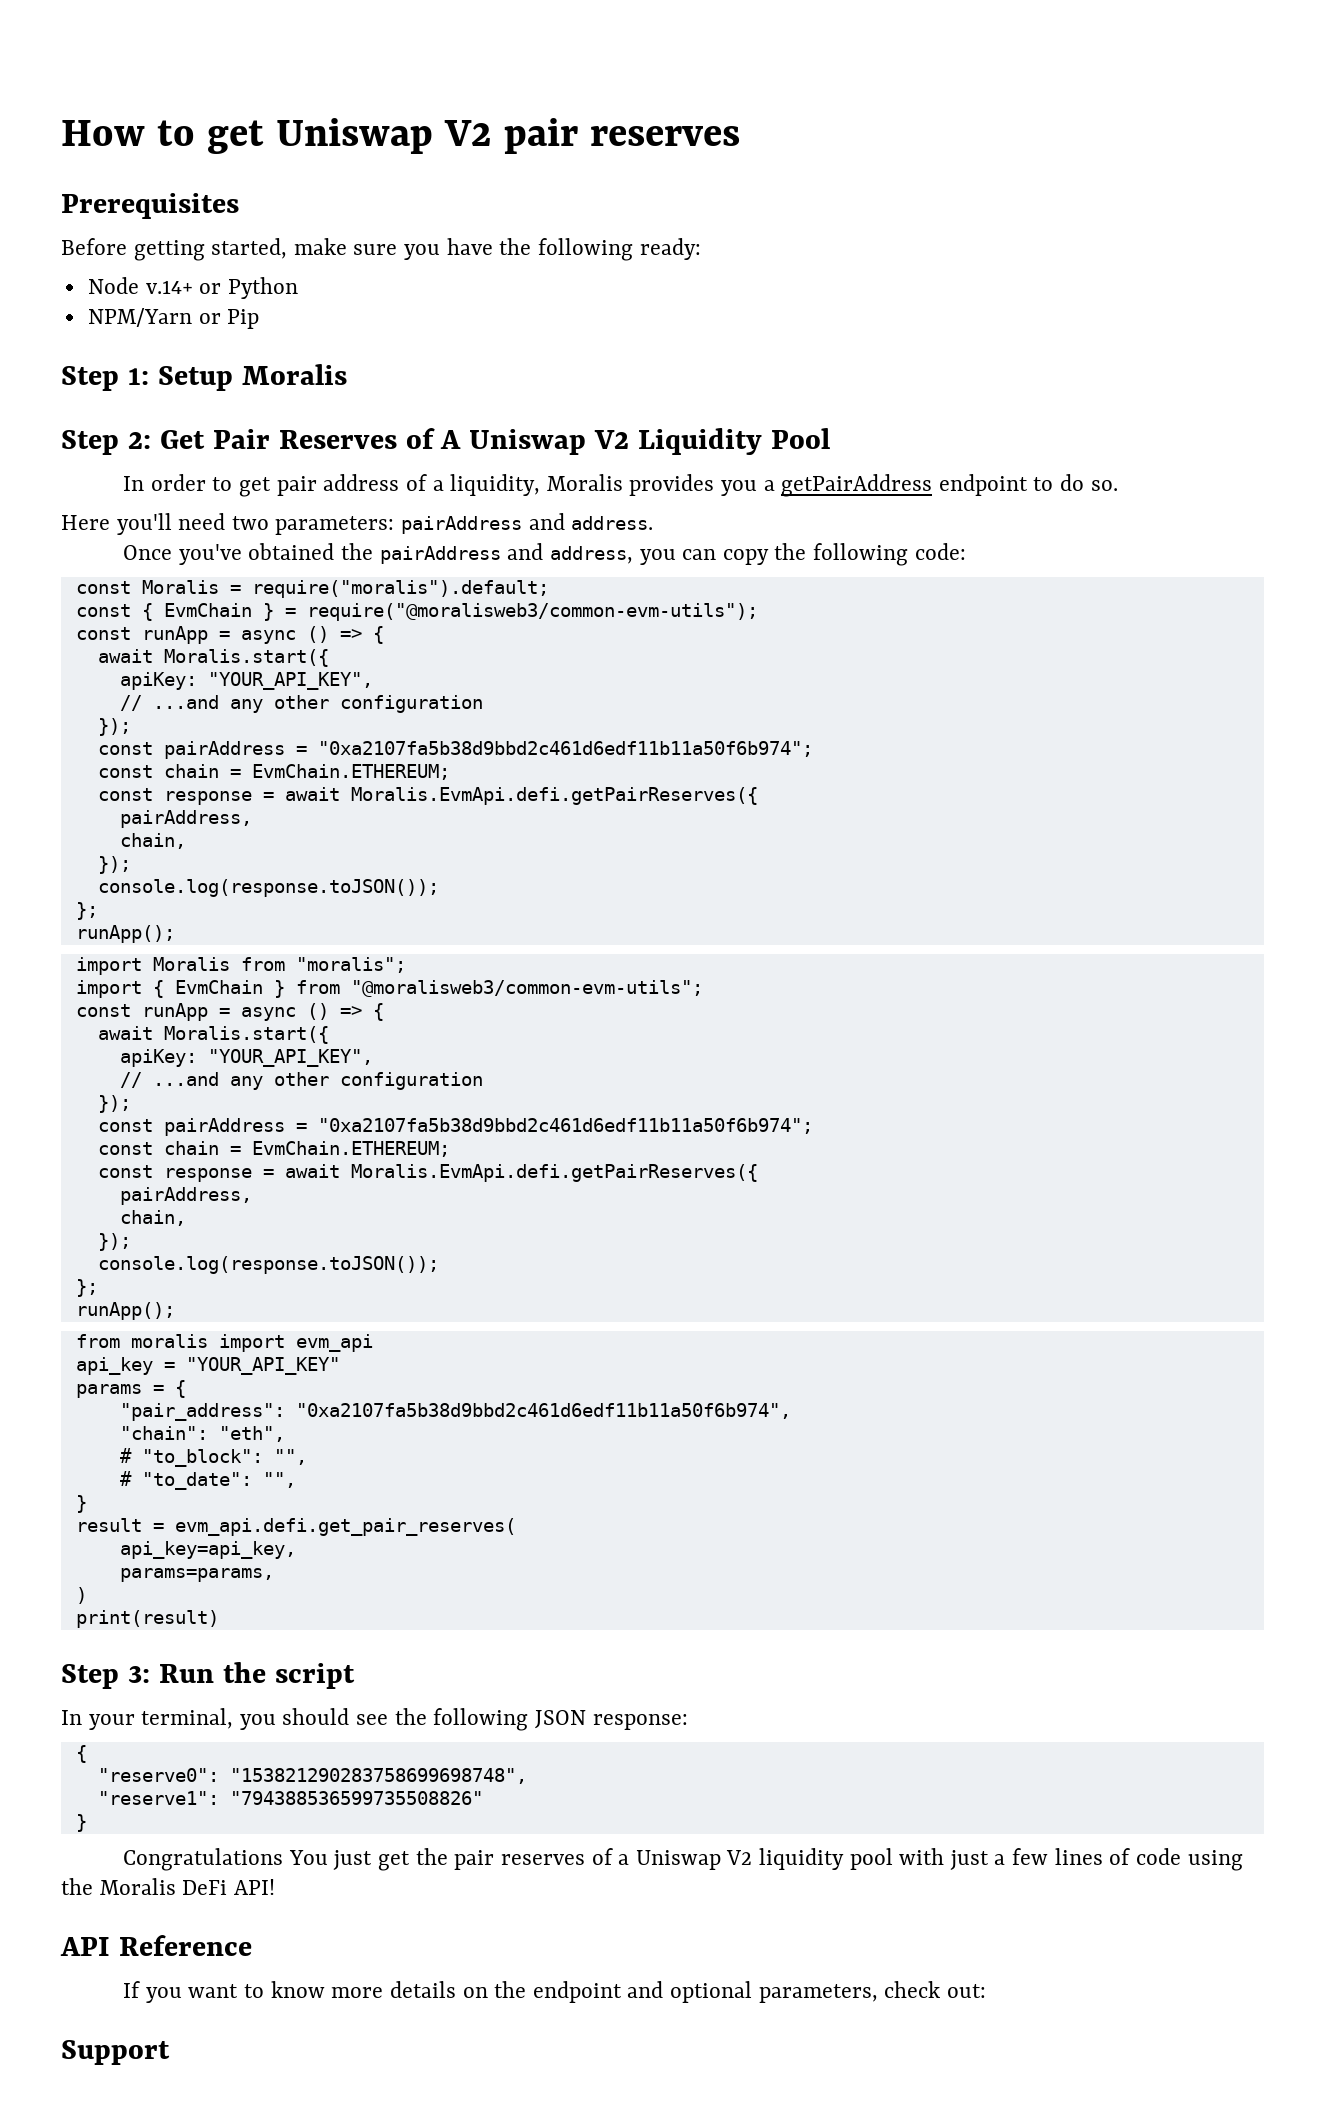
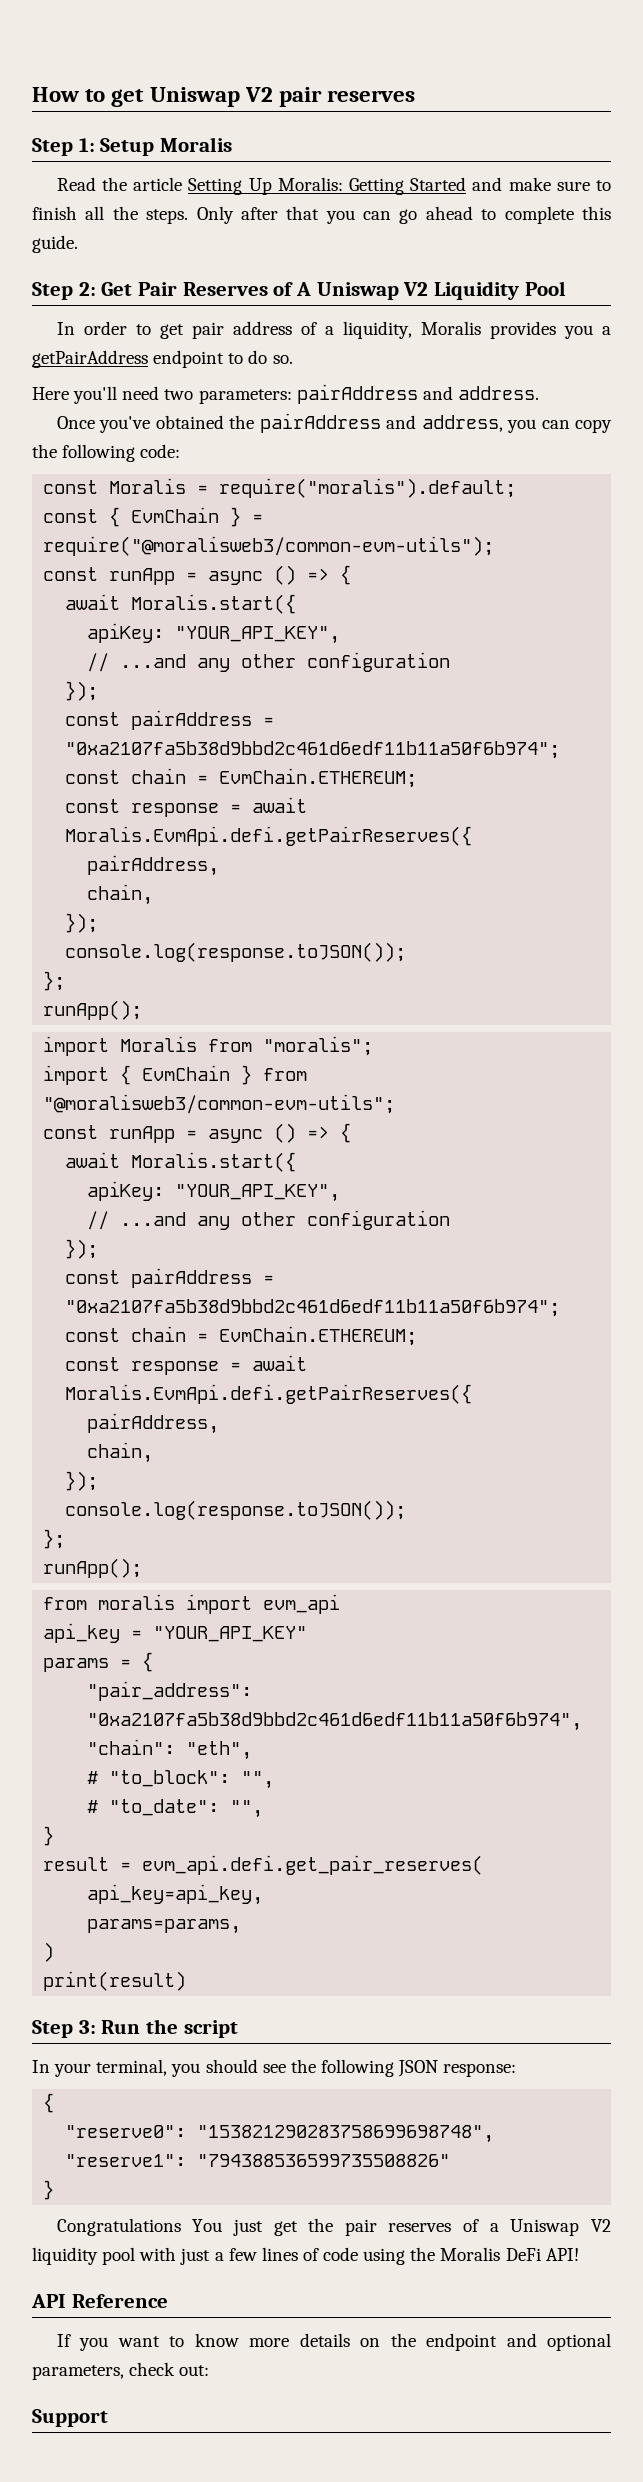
- Prerequisites
- Before getting started, make sure you have the following ready:
- Node v.14+ or Python
- NPM/Yarn or Pip
  Step 1: Setup Moralis
+ Read the article Setting Up Moralis: Getting Started and make sure to finish all the steps. Only after that you can go ahead to complete this guide.

